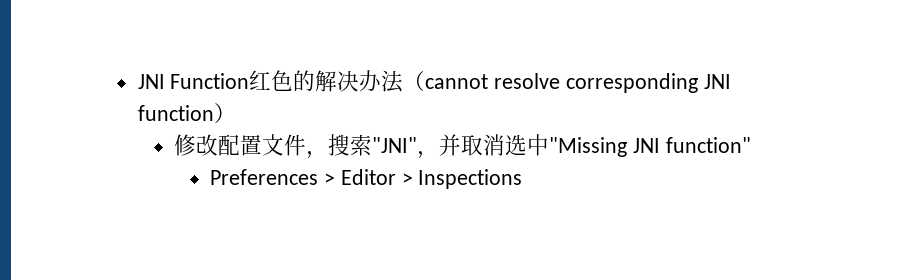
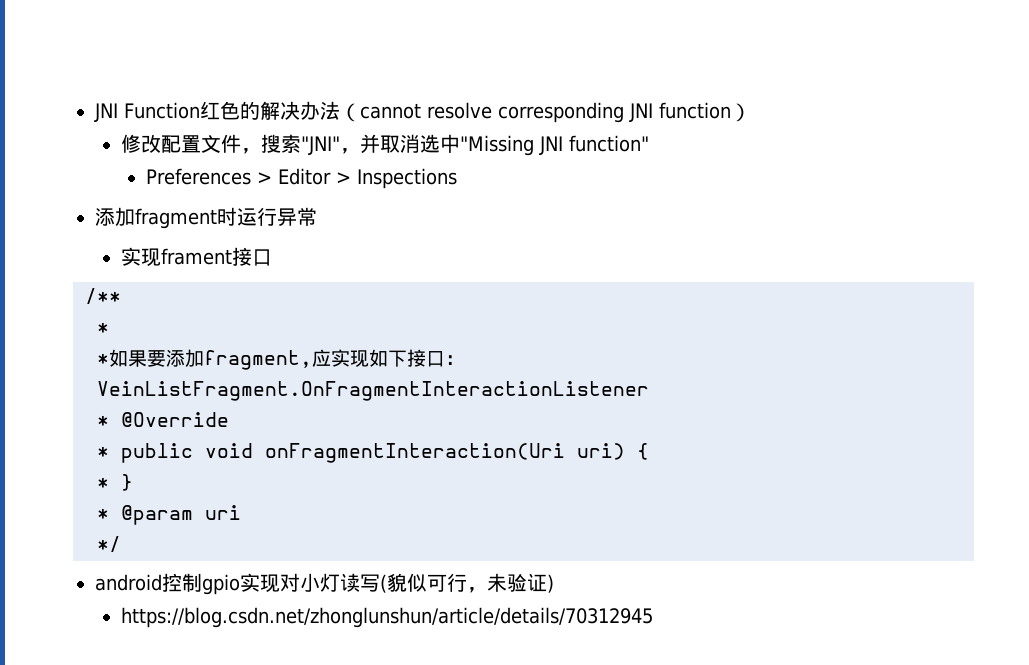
+ 添加fragment时运行异常
+ 实现frament接口
+ /**
+ *
+ *如果要添加fragment,应实现如下接口：VeinListFragment.OnFragmentInteractionListener
+ * @Override
+ * public void onFragmentInteraction(Uri uri) {
+ * }
+ * @param uri
+ */
+ android控制gpio实现对小灯读写(貌似可行，未验证)
+ https://blog.csdn.net/zhonglunshun/article/details/70312945

